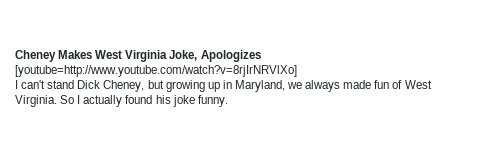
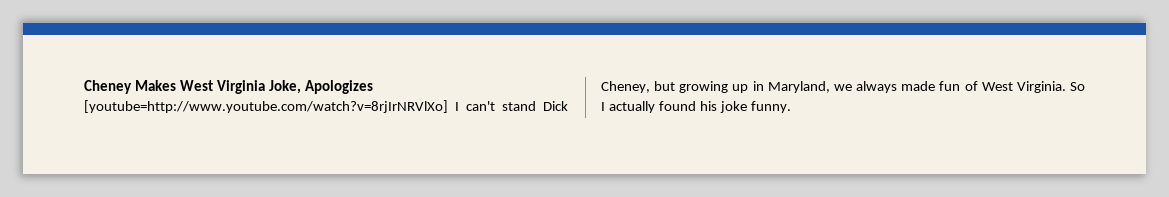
- Cheney Makes West Virginia Joke, Apologizes [youtube=http://www.youtube.com/watch?v=8rjIrNRVlXo]
- I can't stand Dick Cheney, but growing up in Maryland, we always made fun of West Virginia.
+ Cheney Makes West Virginia Joke, Apologizes [youtube=http://www.youtube.com/watch?v=8rjIrNRVlXo] I can't stand Dick Cheney, but growing up in Maryland, we always made fun of West Virginia.

